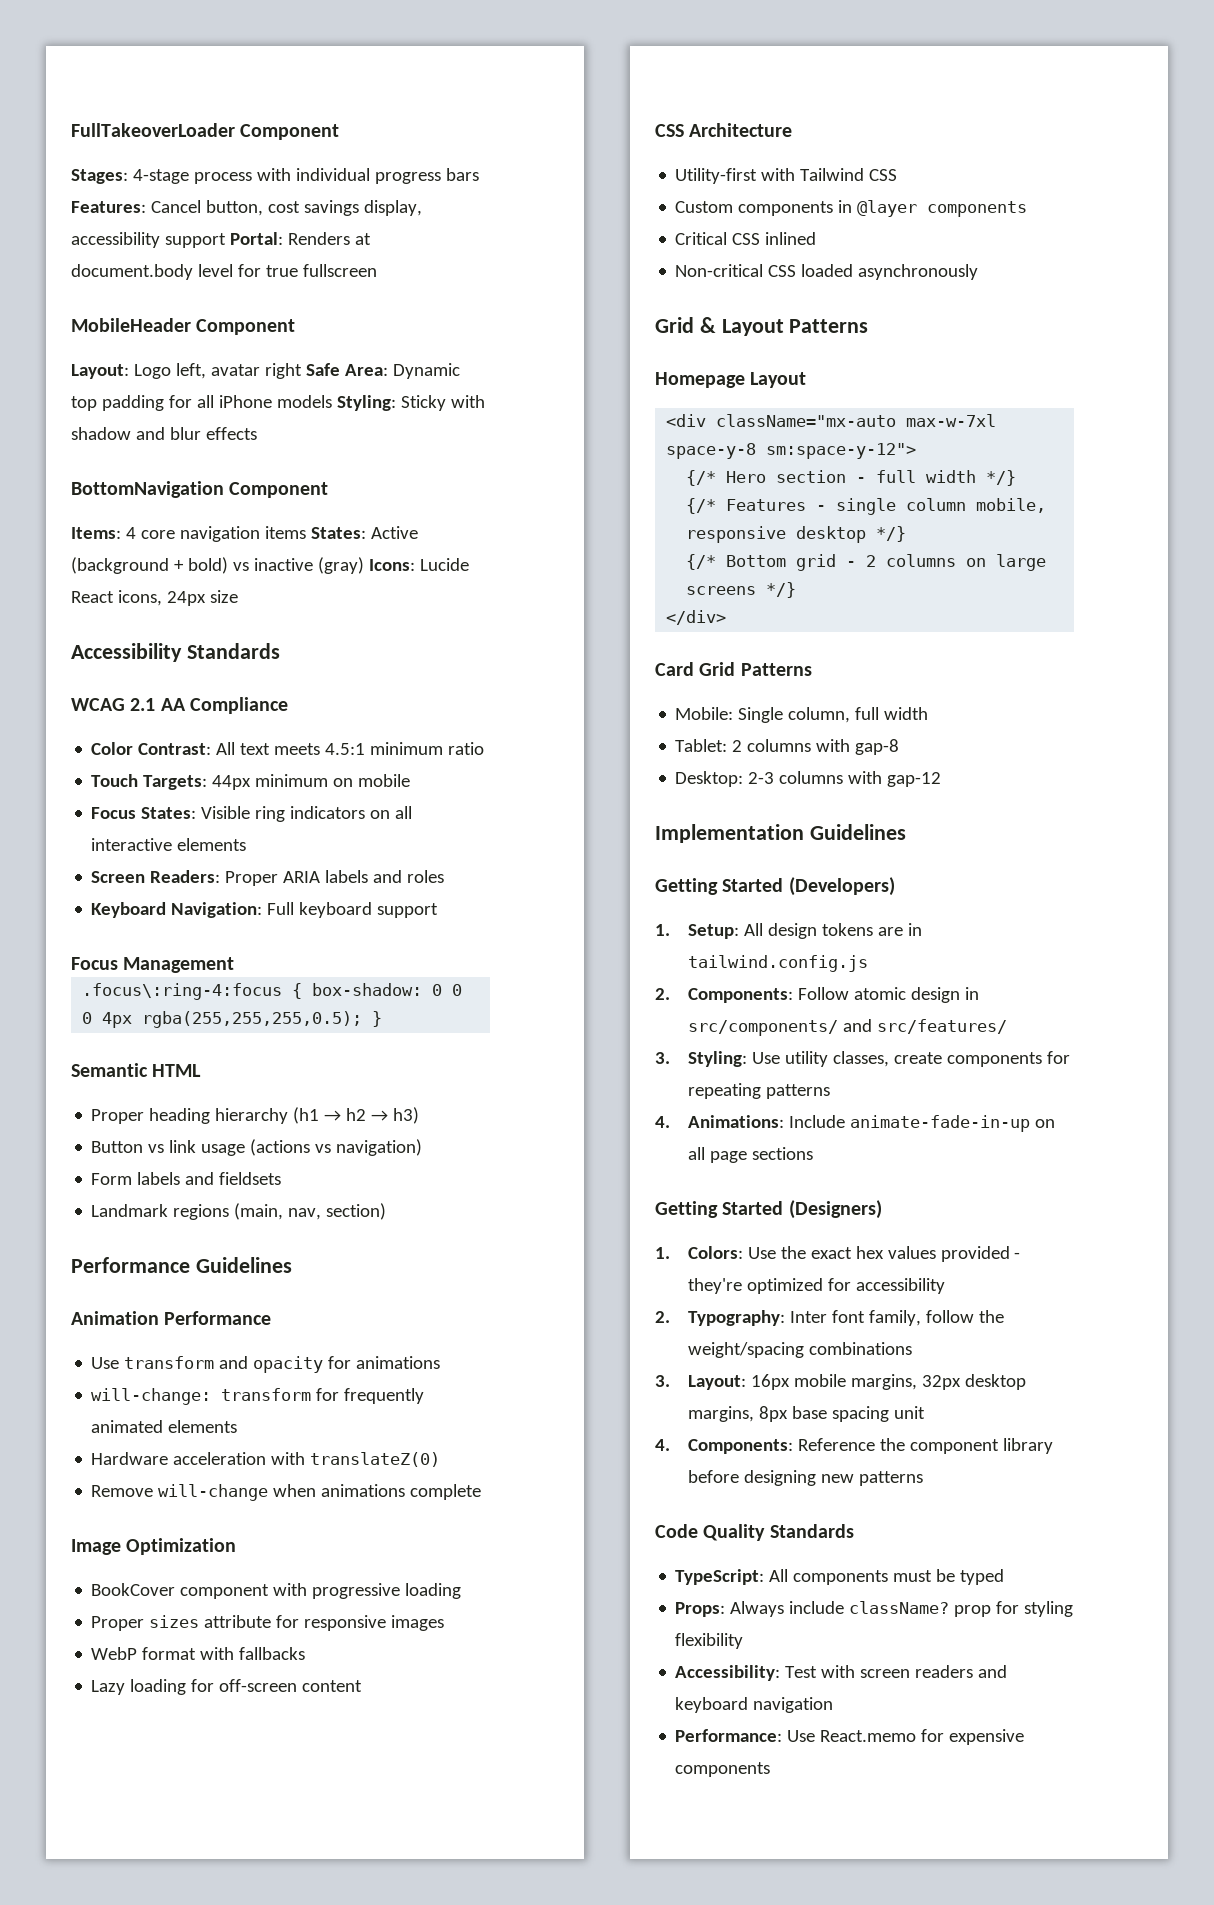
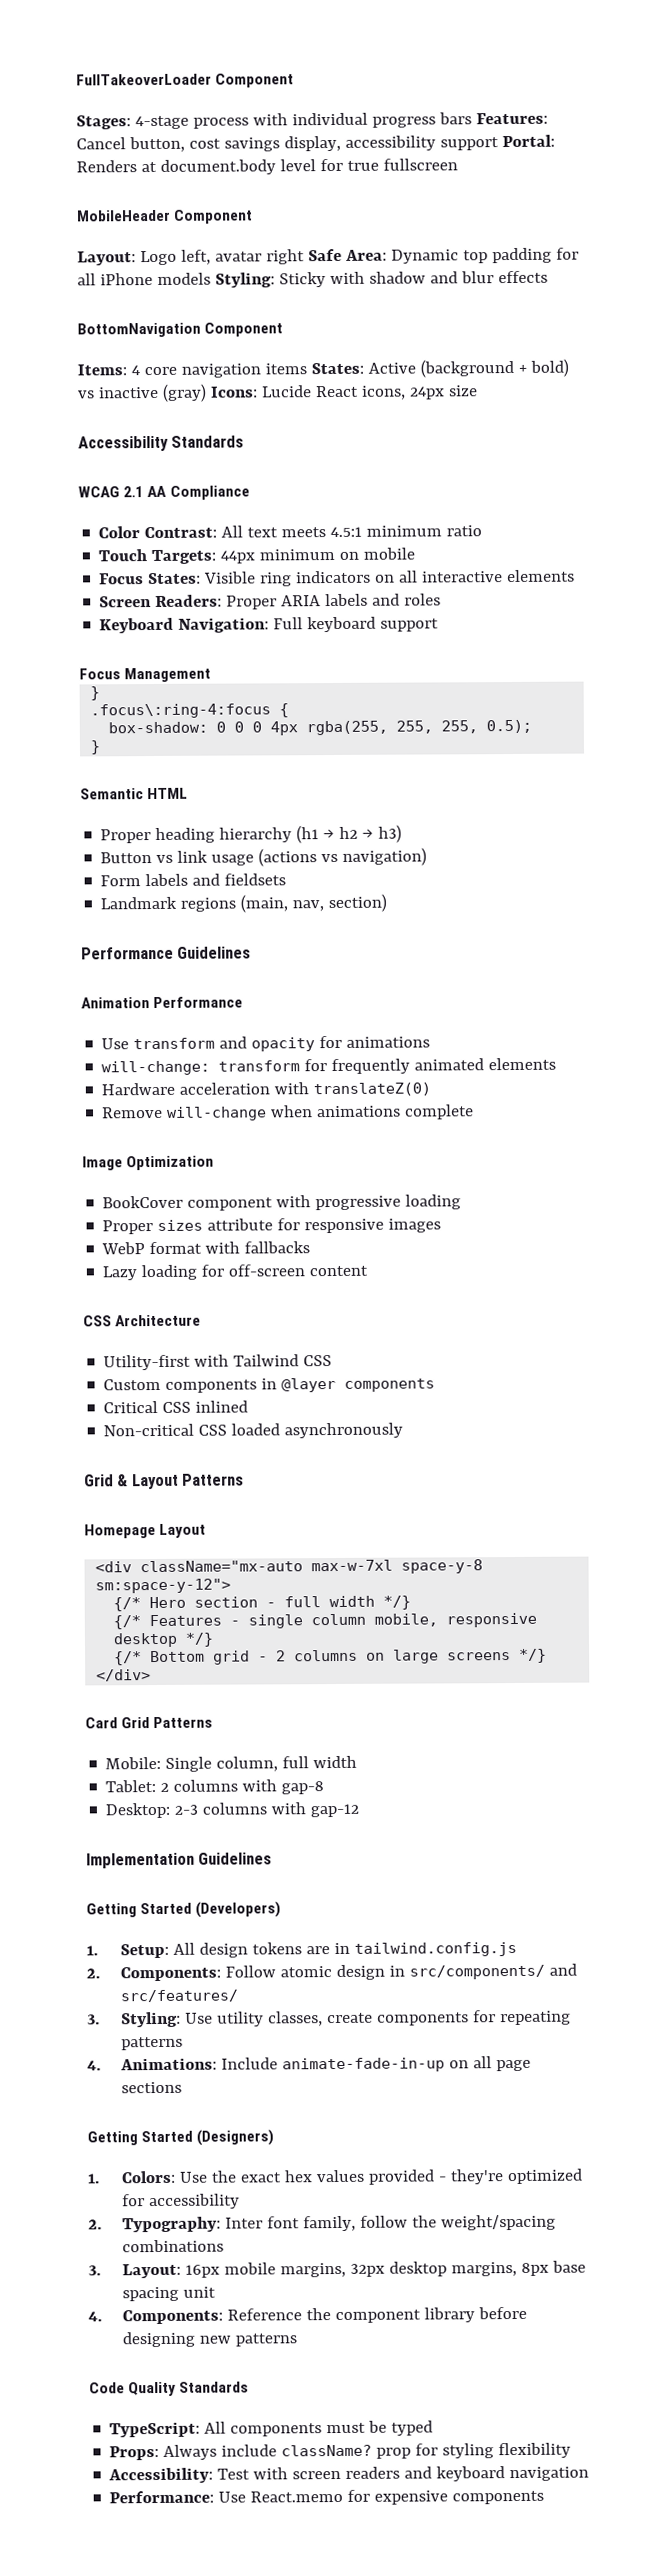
  Focus Management
+ }
- .focus\:ring-4:focus { box-shadow: 0 0 0 4px rgba(255,255,255,0.5); }
+ .focus\:ring-4:focus {
+ box-shadow: 0 0 0 4px rgba(255, 255, 255, 0.5);
+ }

